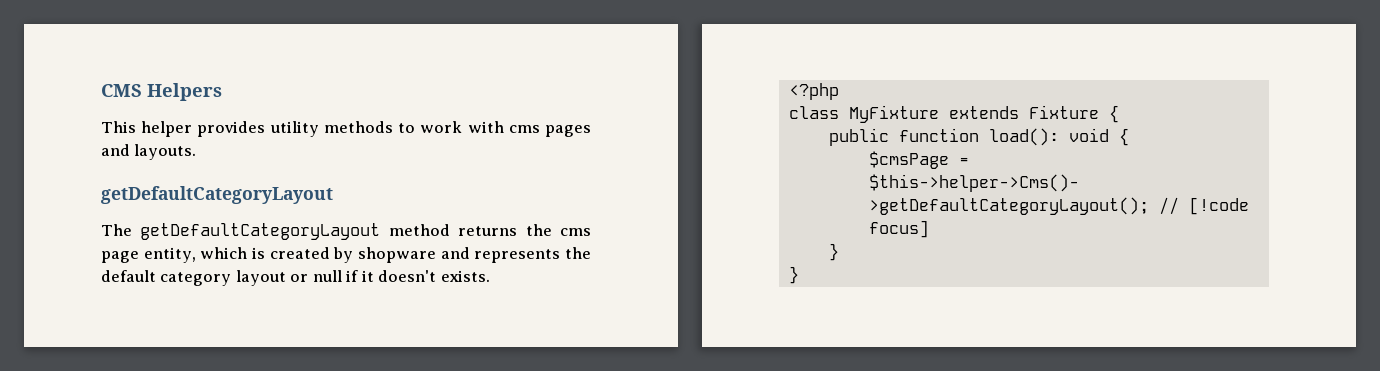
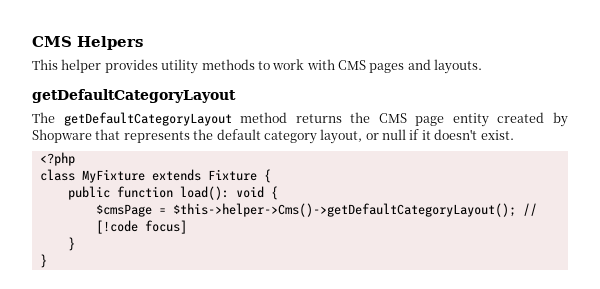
- This helper provides utility methods to work with cms pages and layouts.
+ This helper provides utility methods to work with CMS pages and layouts.
- The getDefaultCategoryLayout method returns the cms page entity, which is created by shopware and represents the default category layout or null if it doesn't exists.
+ The getDefaultCategoryLayout method returns the CMS page entity created by Shopware that represents the default category layout, or null if it doesn't exist.

